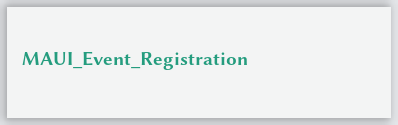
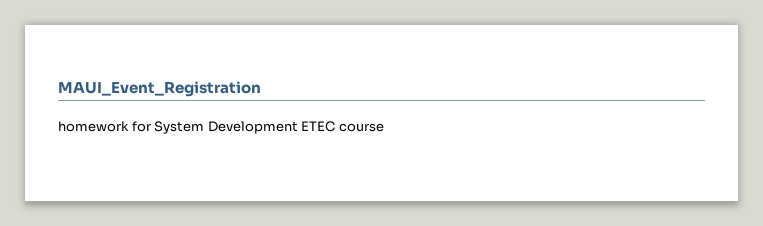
+ homework for System Development ETEC course

